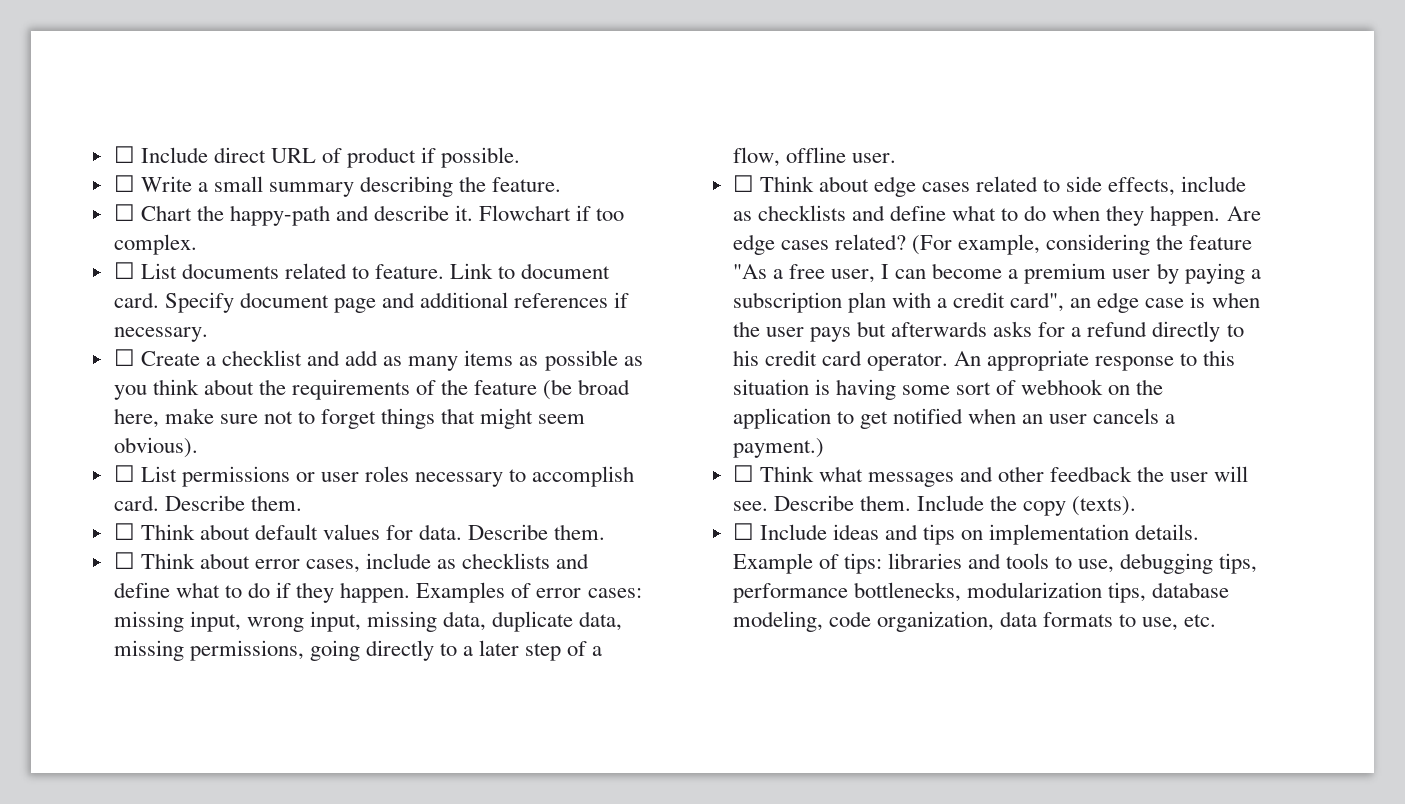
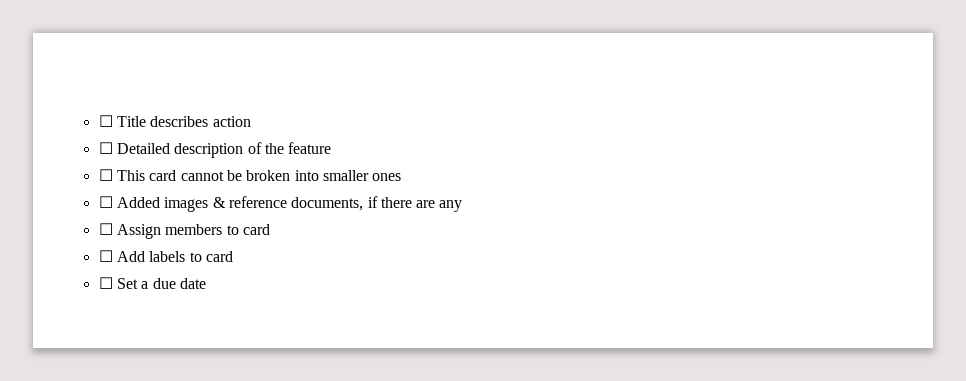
- ☐ Include direct URL of product if possible.
- ☐ Write a small summary describing the feature.
- ☐ Chart the happy-path and describe it. Flowchart if too complex.
- ☐ List documents related to feature. Link to document card. Specify document page and additional references if necessary.
- ☐ Create a checklist and add as many items as possible as you think about the requirements of the feature (be broad here, make sure not to forget things that might seem obvious).
- ☐ List permissions or user roles necessary to accomplish card. Describe them.
- ☐ Think about default values for data. Describe them.
- ☐ Think about error cases, include as checklists and define what to do if they happen. Examples of error cases: missing input, wrong input, missing data, duplicate data, missing permissions, going directly to a later step of a flow, offline user.
- ☐ Think about edge cases related to side effects, include as checklists and define what to do when they happen. Are edge cases related? (For example, considering the feature "As a free user, I can become a premium user by paying a subscription plan with a credit card", an edge case is when the user pays but afterwards asks for a refund directly to his credit card operator. An appropriate response to this situation is having some sort of webhook on the application to get notified when an user cancels a payment.)
- ☐ Think what messages and other feedback the user will see. Describe them. Include the copy (texts).
- ☐ Include ideas and tips on implementation details. Example of tips: libraries and tools to use, debugging tips, performance bottlenecks, modularization tips, database modeling, code organization, data formats to use, etc.
+ ☐ Title describes action
+ ☐ Detailed description of the feature
+ ☐ This card cannot be broken into smaller ones
+ ☐ Added images & reference documents, if there are any
+ ☐ Assign members to card
+ ☐ Add labels to card
+ ☐ Set a due date

